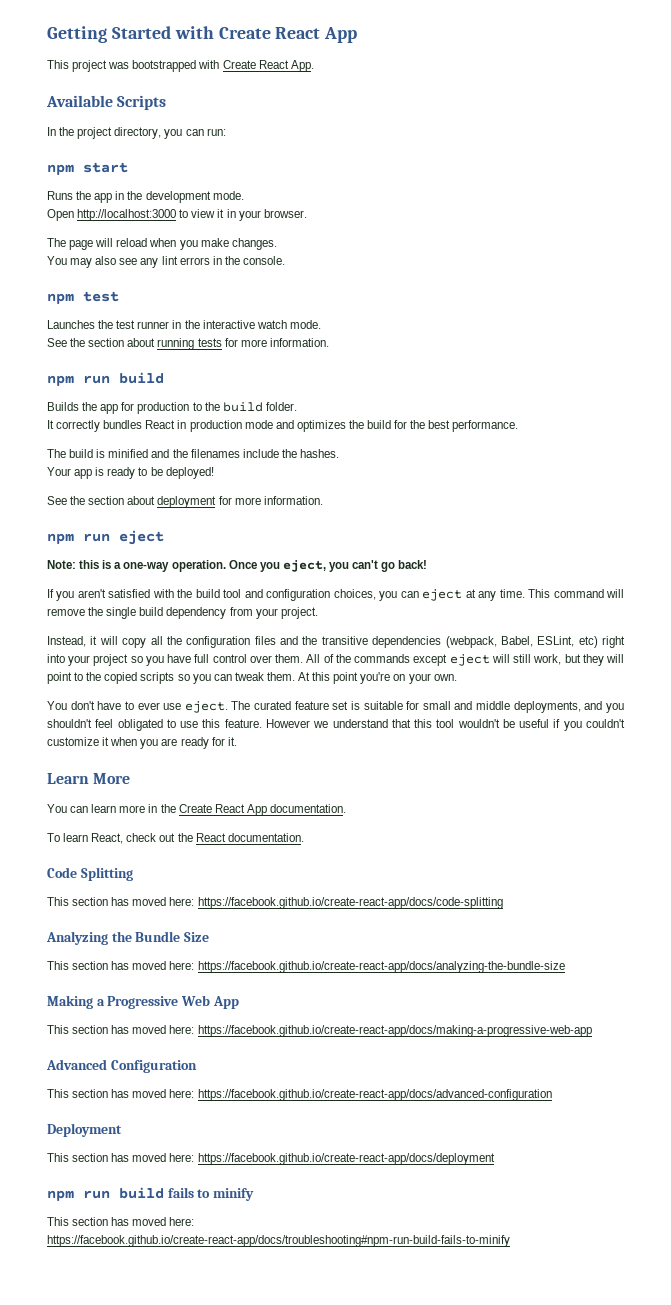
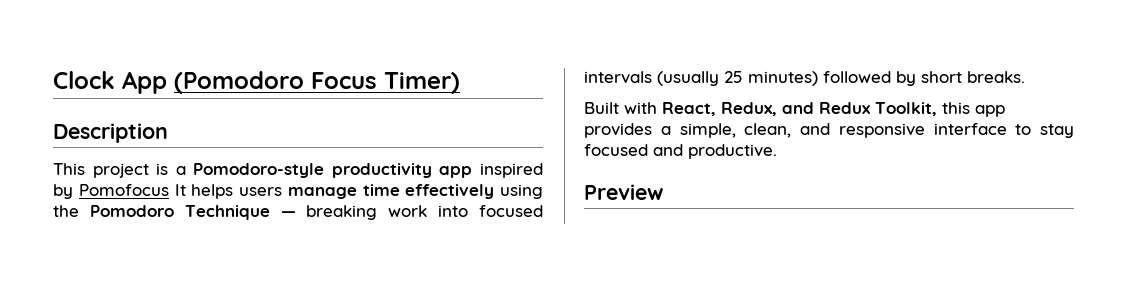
- Getting Started with Create React App
- This project was bootstrapped with Create React App.
- Available Scripts
- In the project directory, you can run:
- npm start
- Runs the app in the development mode.
- Open http://localhost:3000 to view it in your browser.
- The page will reload when you make changes.
- You may also see any lint errors in the console.
- npm test
- Launches the test runner in the interactive watch mode.
- See the section about running tests for more information.
- npm run build
- Builds the app for production to the build folder.
- It correctly bundles React in production mode and optimizes the build for the best performance.
- The build is minified and the filenames include the hashes.
- Your app is ready to be deployed!
- See the section about deployment for more information.
- npm run eject
- Note: this is a one-way operation. Once you eject, you can't go back!
- If you aren't satisfied with the build tool and configuration choices, you can eject at any time. This command will remove the single build dependency from your project.
- Instead, it will copy all the configuration files and the transitive dependencies (webpack, Babel, ESLint, etc) right into your project so you have full control over them. All of the commands except eject will still work, but they will point to the copied scripts so you can tweak them. At this point you're on your own.
- You don't have to ever use eject. The curated feature set is suitable for small and middle deployments, and you shouldn't feel obligated to use this feature. However we understand that this tool wouldn't be useful if you couldn't customize it when you are ready for it.
- Learn More
- You can learn more in the Create React App documentation.
- To learn React, check out the React documentation.
- Code Splitting
- This section has moved here: https://facebook.github.io/create-react-app/docs/code-splitting
- Analyzing the Bundle Size
- This section has moved here: https://facebook.github.io/create-react-app/docs/analyzing-the-bundle-size
- Making a Progressive Web App
- This section has moved here: https://facebook.github.io/create-react-app/docs/making-a-progressive-web-app
- Advanced Configuration
- This section has moved here: https://facebook.github.io/create-react-app/docs/advanced-configuration
- Deployment
- This section has moved here: https://facebook.github.io/create-react-app/docs/deployment
- npm run build fails to minify
- This section has moved here: https://facebook.github.io/create-react-app/docs/troubleshooting#npm-run-build-fails-to-minify
+ Clock App (Pomodoro Focus Timer)
+ Description
+ This project is a Pomodoro-style productivity app inspired by Pomofocus It helps users manage time effectively using the Pomodoro Technique — breaking work into focused intervals (usually 25 minutes) followed by short breaks.
+ Built with React, Redux, and Redux Toolkit, this app provides a simple, clean, and responsive interface to stay focused and productive.
+ Preview

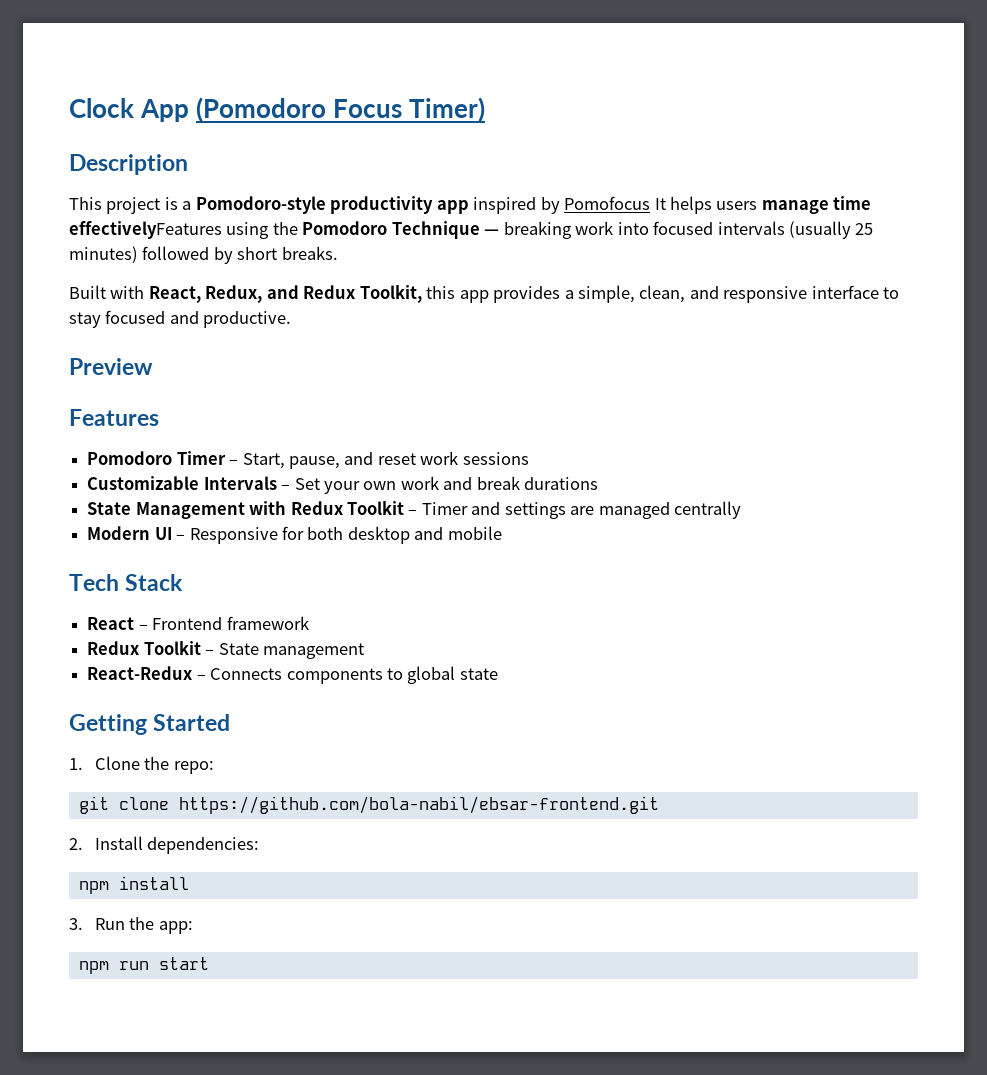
- This project is a Pomodoro-style productivity app inspired by Pomofocus It helps users manage time effectively using the Pomodoro Technique — breaking work into focused intervals (usually 25 minutes) followed by short breaks.
+ This project is a Pomodoro-style productivity app inspired by Pomofocus It helps users manage time effectivelyFeatures using the Pomodoro Technique — breaking work into focused intervals (usually 25 minutes) followed by short breaks.
+ Features
+ Pomodoro Timer – Start, pause, and reset work sessions
+ Customizable Intervals – Set your own work and break durations
+ State Management with Redux Toolkit – Timer and settings are managed centrally
+ Modern UI – Responsive for both desktop and mobile
+ Tech Stack
+ React – Frontend framework
+ Redux Toolkit – State management
+ React-Redux – Connects components to global state
+ Getting Started
+ 1. Clone the repo:
+ git clone https://github.com/bola-nabil/ebsar-frontend.git
+ 2. Install dependencies:
+ npm install
+ 3. Run the app:
+ npm run start

